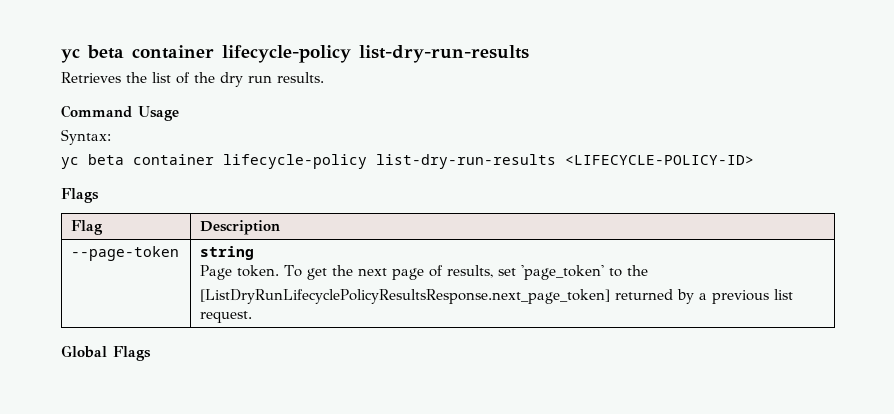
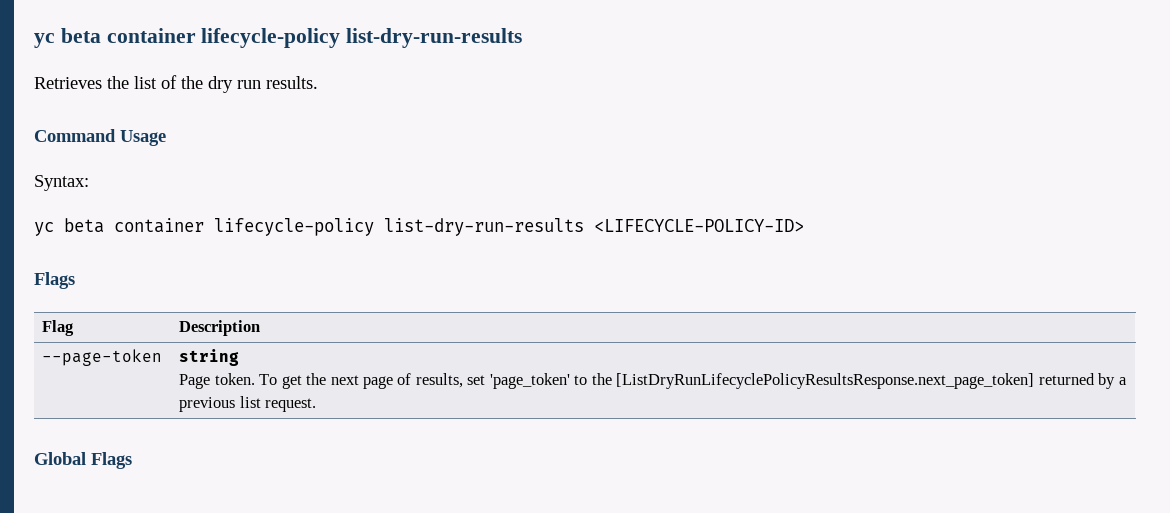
  --page-token | string
- Page token. To get the next page of results, set 'page_token' to the
- [ListDryRunLifecyclePolicyResultsResponse.next_page_token] returned by a previous list request.
+ Page token. To get the next page of results, set 'page_token' to the [ListDryRunLifecyclePolicyResultsResponse.next_page_token] returned by a previous list request.

